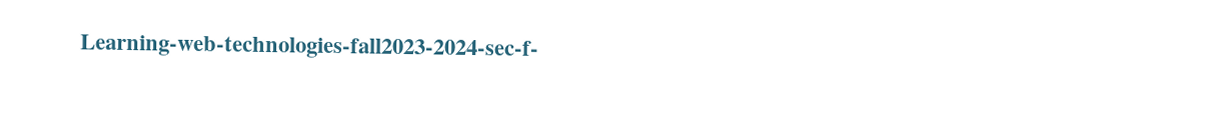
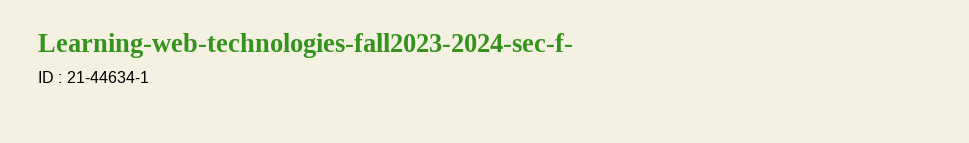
+ ID : 21-44634-1

